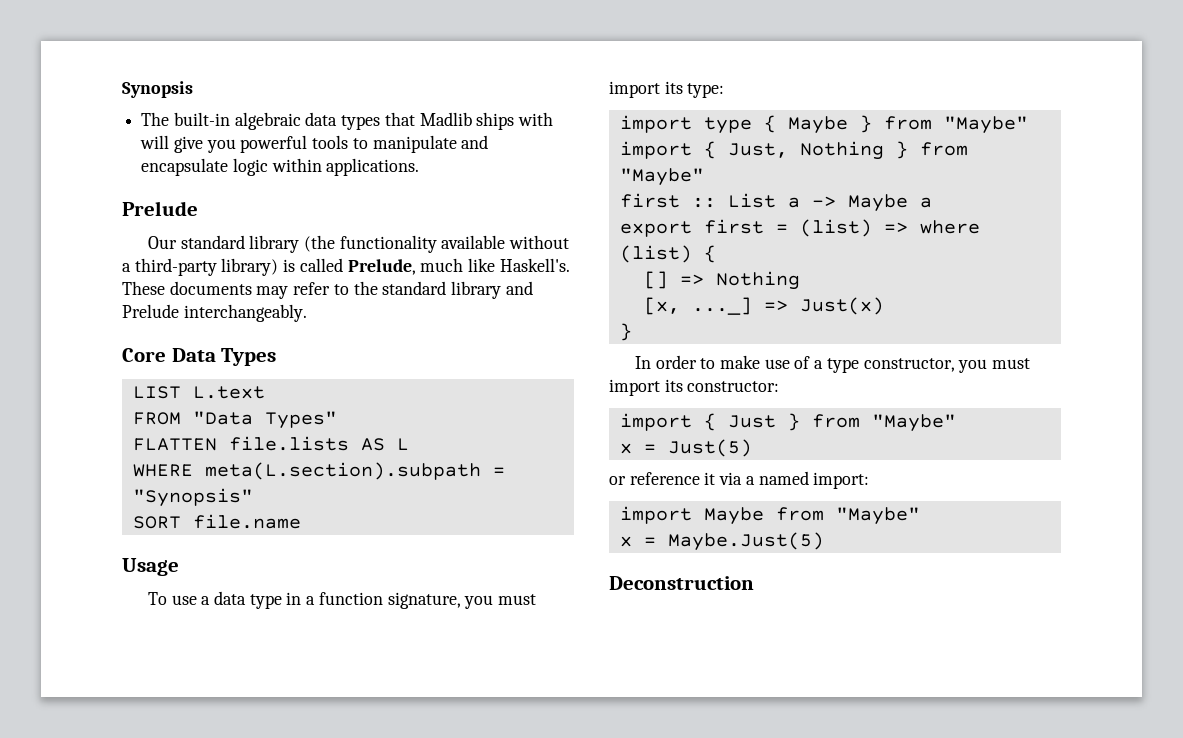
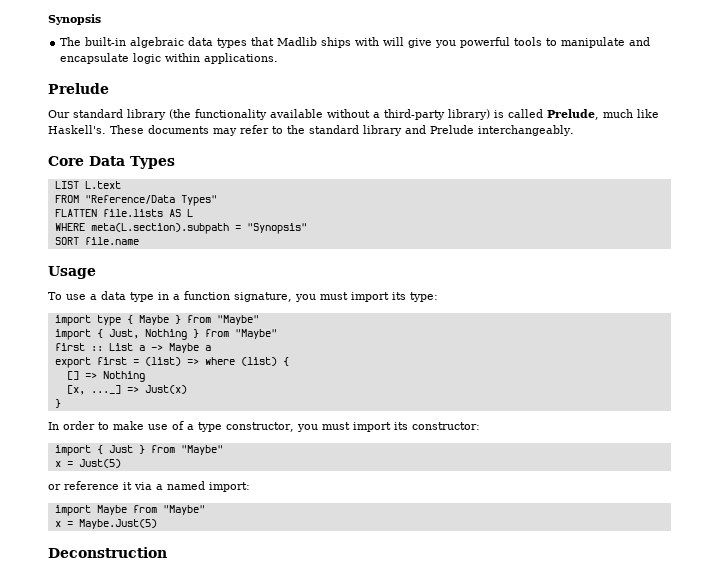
- FROM "Data Types"
+ FROM "Reference/Data Types"

